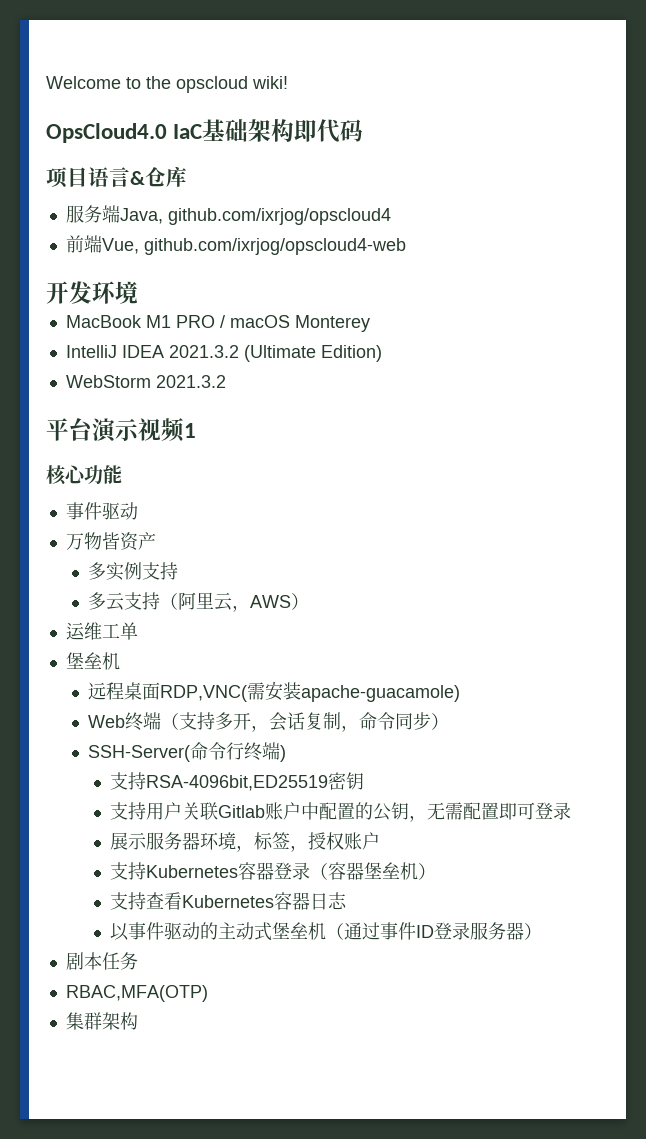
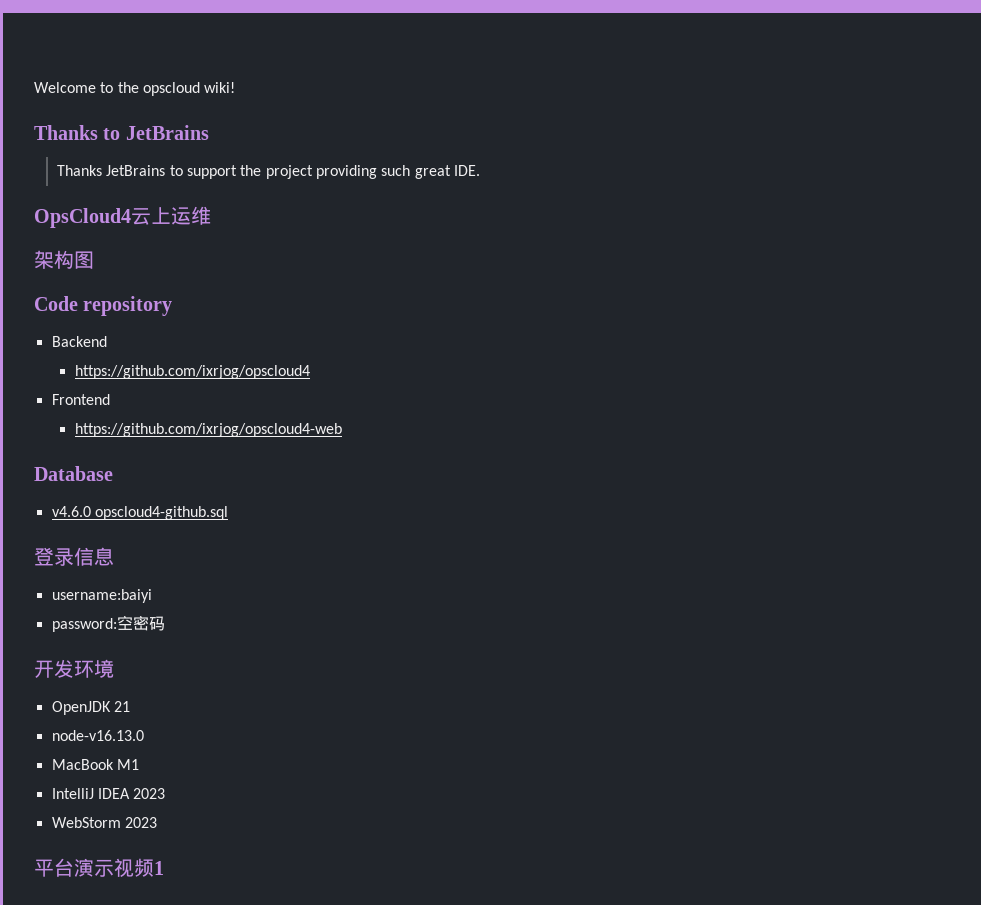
- OpsCloud4.0 IaC基础架构即代码
- 项目语言&仓库
- 服务端Java, github.com/ixrjog/opscloud4
- 前端Vue, github.com/ixrjog/opscloud4-web
+ Thanks to JetBrains
+ Thanks JetBrains to support the project providing such great IDE.
+ OpsCloud4云上运维
+ 架构图
+ Code repository
+ Backend
+ https://github.com/ixrjog/opscloud4
+ Frontend
+ https://github.com/ixrjog/opscloud4-web
+ Database
+ v4.6.0 opscloud4-github.sql
+ 登录信息
+ username:baiyi
+ password:空密码
+ OpenJDK 21
+ node-v16.13.0
- MacBook M1 PRO / macOS Monterey
+ MacBook M1
- IntelliJ IDEA 2021.3.2 (Ultimate Edition)
+ IntelliJ IDEA 2023
- WebStorm 2021.3.2
+ WebStorm 2023
- 核心功能
- 事件驱动
- 万物皆资产
- 多实例支持
- 多云支持（阿里云，AWS）
- 运维工单
- 堡垒机
- 远程桌面RDP,VNC(需安装apache-guacamole)
- Web终端（支持多开，会话复制，命令同步）
- SSH-Server(命令行终端)
- 支持RSA-4096bit,ED25519密钥
- 支持用户关联Gitlab账户中配置的公钥，无需配置即可登录
- 展示服务器环境，标签，授权账户
- 支持Kubernetes容器登录（容器堡垒机）
- 支持查看Kubernetes容器日志
- 以事件驱动的主动式堡垒机（通过事件ID登录服务器）
- 剧本任务
- RBAC,MFA(OTP)
- 集群架构

